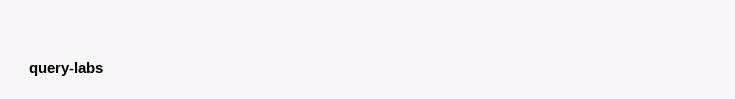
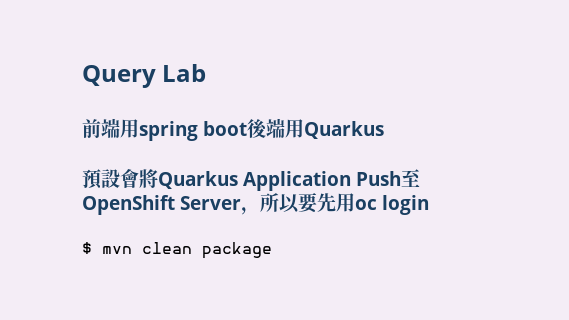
- query-labs
+ Query Lab
+ 前端用spring boot後端用Quarkus
+ 預設會將Quarkus Application Push至OpenShift Server，所以要先用oc login
+ $ mvn clean package

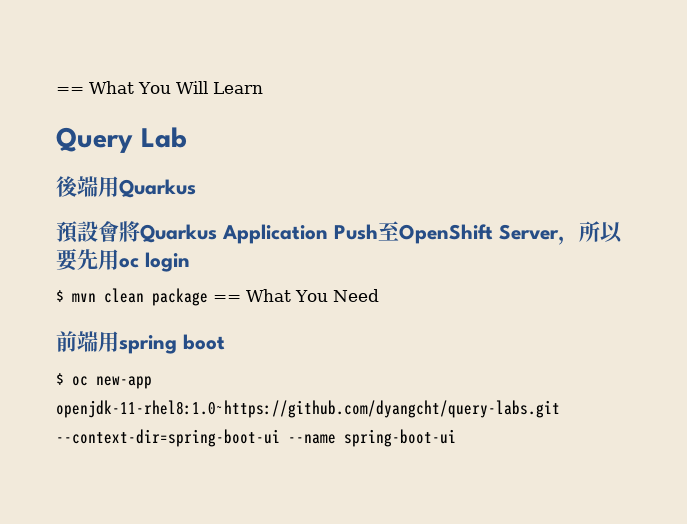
+ == What You Will Learn
- 前端用spring boot後端用Quarkus
+ 後端用Quarkus
- $ mvn clean package
+ $ mvn clean package == What You Need
+ 前端用spring boot
+ $ oc new-app openjdk-11-rhel8:1.0~https://github.com/dyangcht/query-labs.git --context-dir=spring-boot-ui --name spring-boot-ui

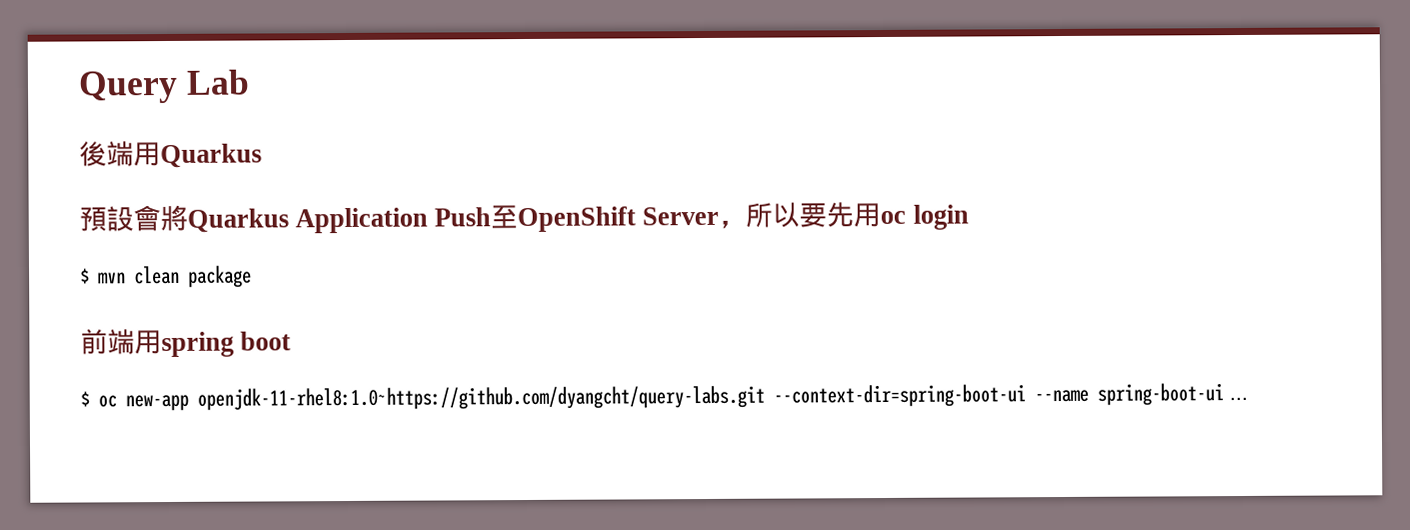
- == What You Will Learn
- $ mvn clean package == What You Need
+ $ mvn clean package
- $ oc new-app openjdk-11-rhel8:1.0~https://github.com/dyangcht/query-labs.git --context-dir=spring-boot-ui --name spring-boot-ui
+ $ oc new-app openjdk-11-rhel8:1.0~https://github.com/dyangcht/query-labs.git --context-dir=spring-boot-ui --name spring-boot-ui ...

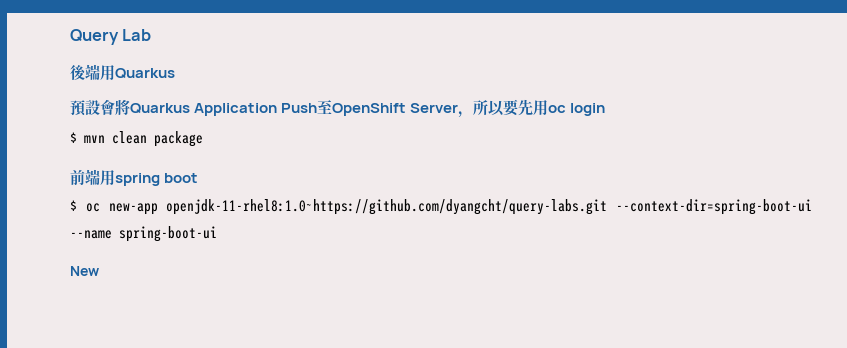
- $ oc new-app openjdk-11-rhel8:1.0~https://github.com/dyangcht/query-labs.git --context-dir=spring-boot-ui --name spring-boot-ui ...
+ $ oc new-app openjdk-11-rhel8:1.0~https://github.com/dyangcht/query-labs.git --context-dir=spring-boot-ui --name spring-boot-ui
+ New

